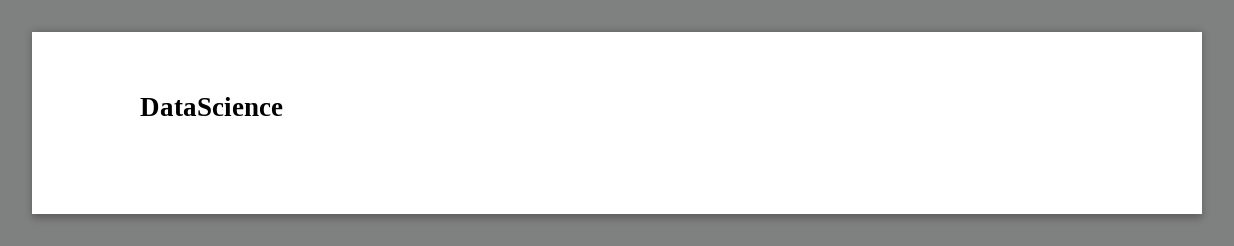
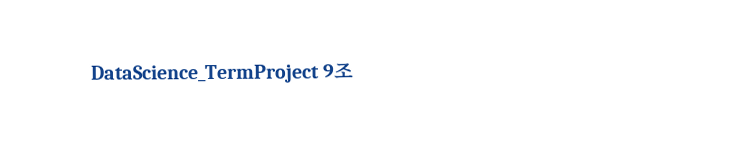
- DataScience
+ DataScience_TermProject 9조

